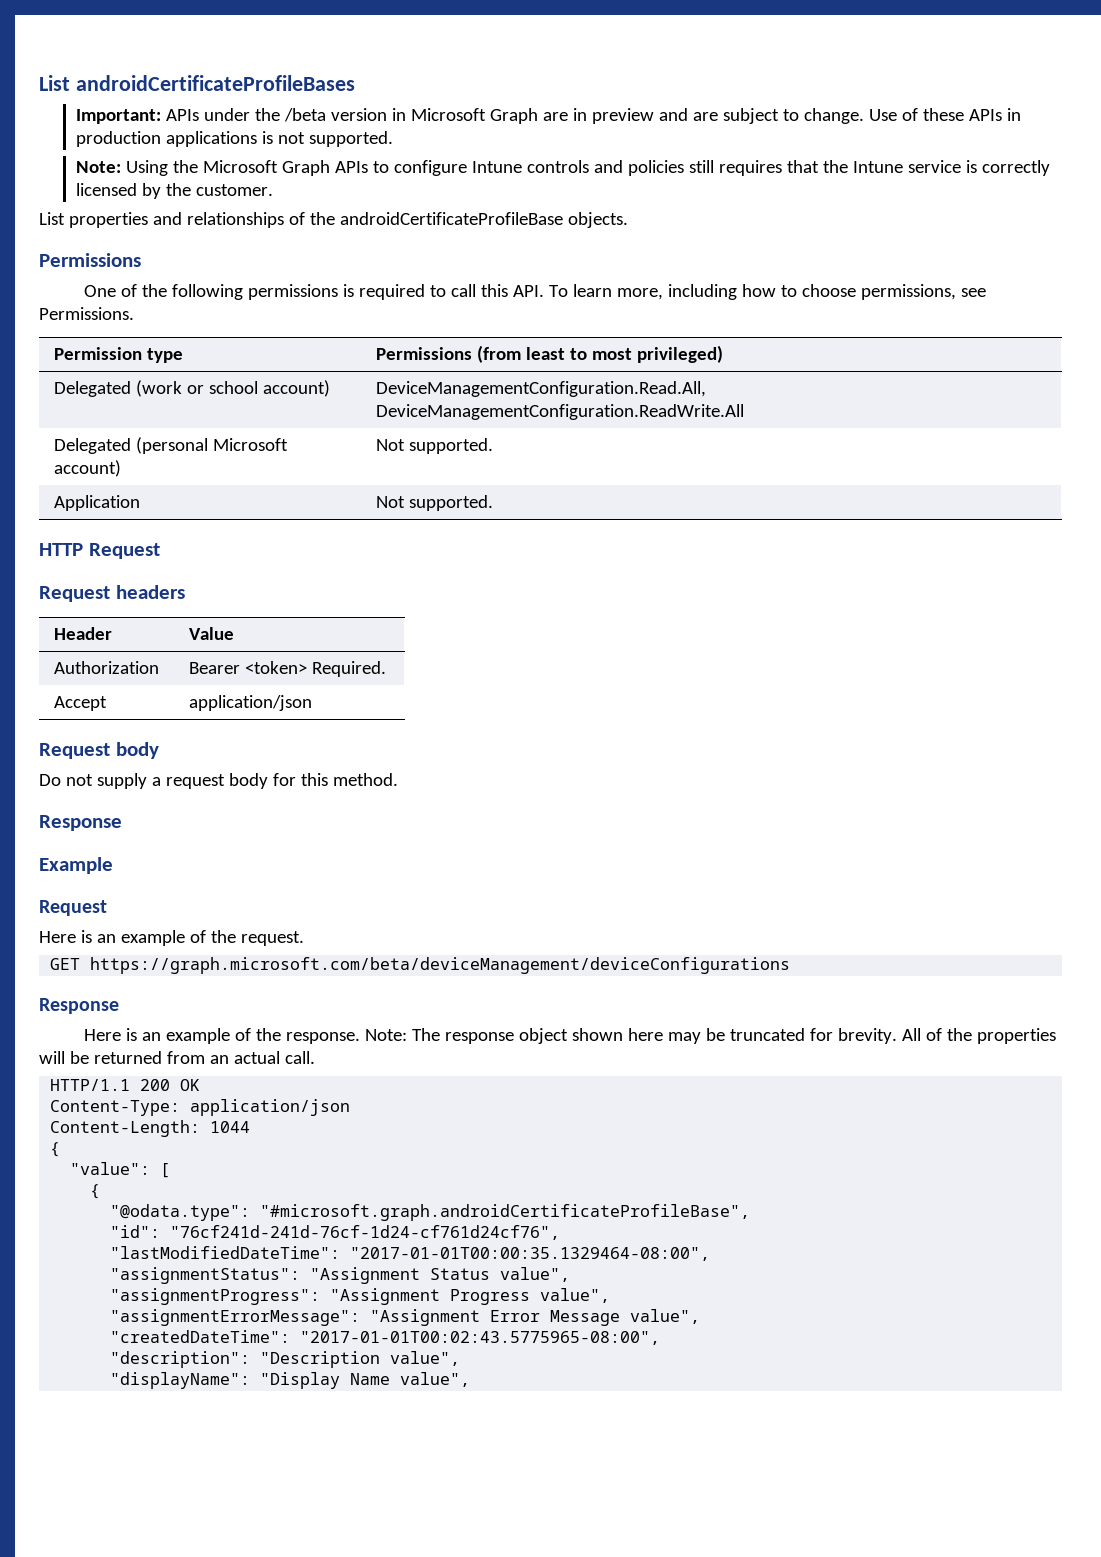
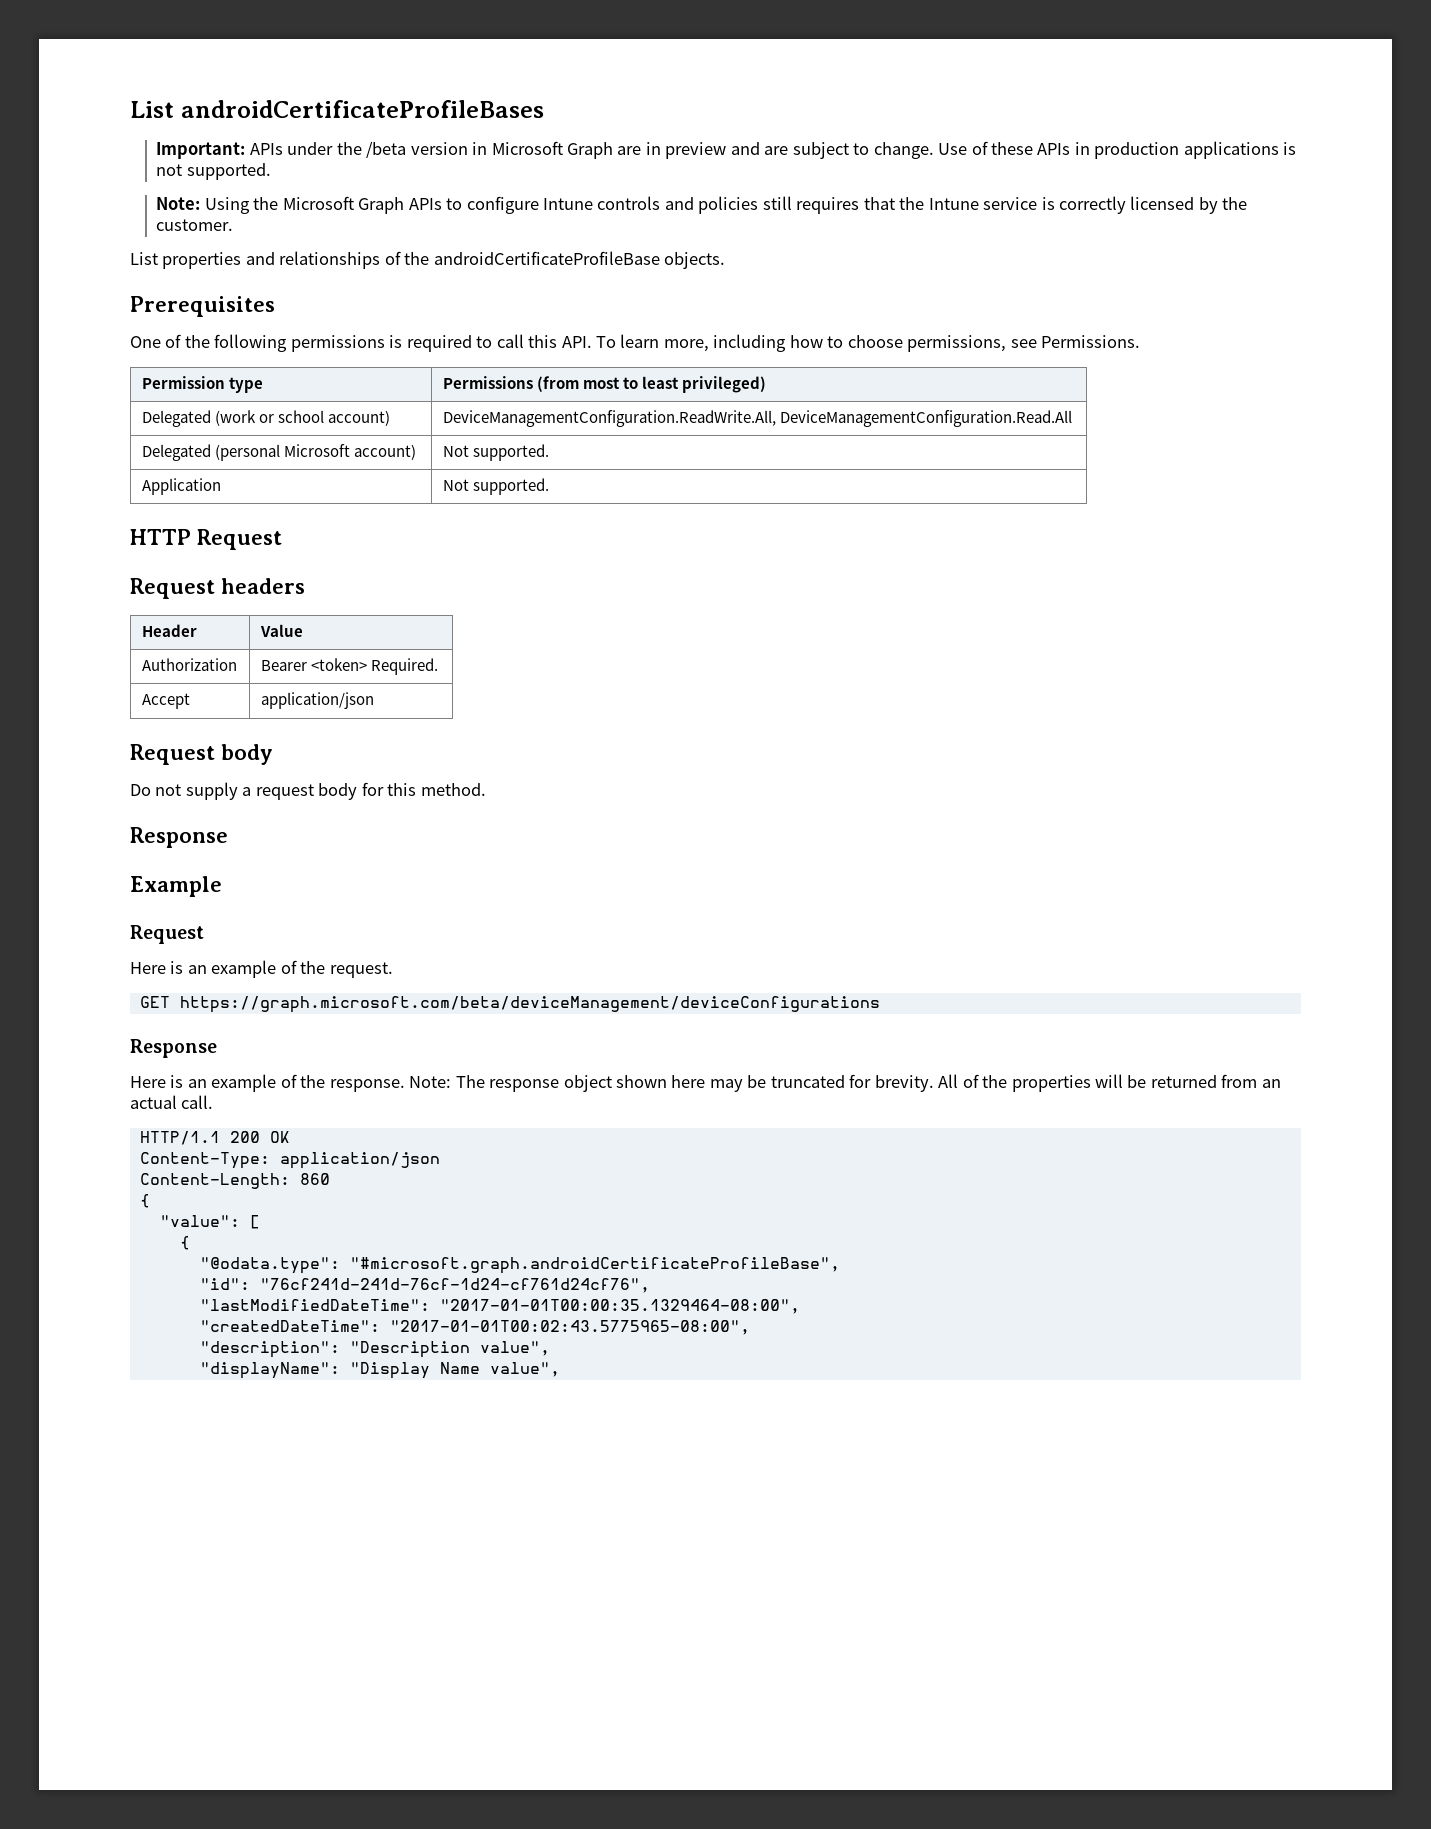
  List properties and relationships of the androidCertificateProfileBase objects.
- Permissions
+ Prerequisites
- Permission type | Permissions (from least to most privileged)
+ Permission type | Permissions (from most to least privileged)
- Delegated (work or school account) | DeviceManagementConfiguration.Read.All, DeviceManagementConfiguration.ReadWrite.All
+ Delegated (work or school account) | DeviceManagementConfiguration.ReadWrite.All, DeviceManagementConfiguration.Read.All
- Content-Length: 1044
+ Content-Length: 860
- "assignmentStatus": "Assignment Status value",
- "assignmentProgress": "Assignment Progress value",
- "assignmentErrorMessage": "Assignment Error Message value",

